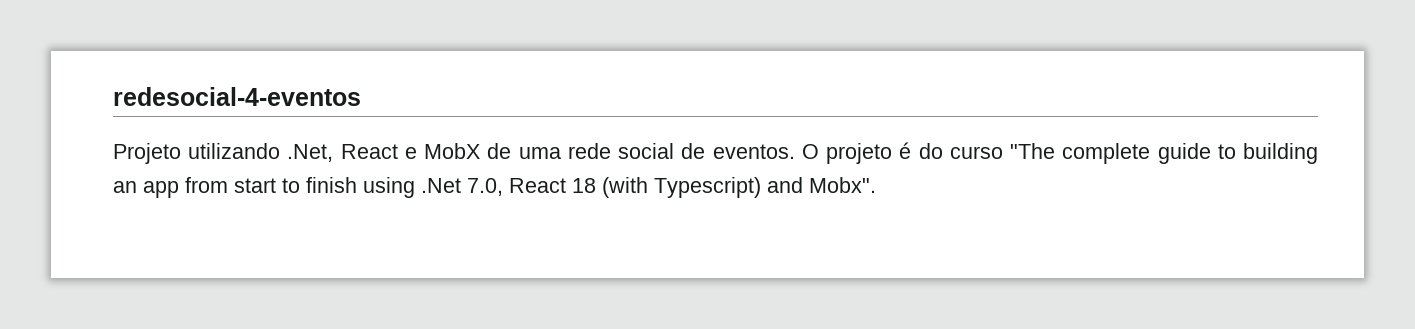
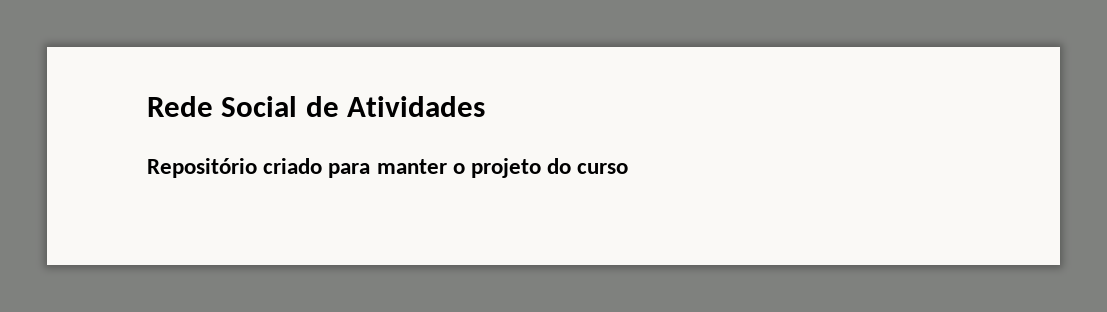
- redesocial-4-eventos
- Projeto utilizando .Net, React e MobX de uma rede social de eventos. O projeto é do curso "The complete guide to building an app from start to finish using .Net 7.0, React 18 (with Typescript) and Mobx".
+ Rede Social de Atividades
+ Repositório criado para manter o projeto do curso

